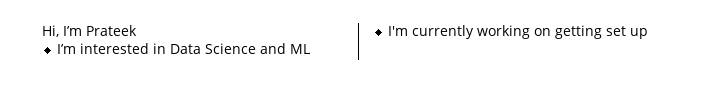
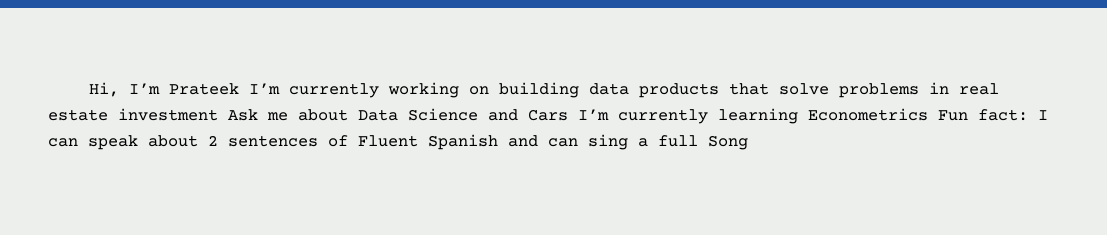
- Hi, I’m Prateek
- I’m interested in Data Science and ML
- I'm currently working on getting set up
+ Hi, I’m Prateek I’m currently working on building data products that solve problems in real estate investment Ask me about Data Science and Cars I’m currently learning Econometrics Fun fact: I can speak about 2 sentences of Fluent Spanish and can sing a full Song

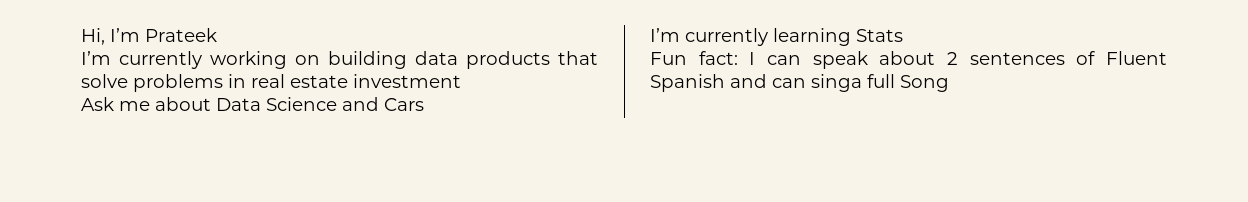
- Hi, I’m Prateek I’m currently working on building data products that solve problems in real estate investment Ask me about Data Science and Cars I’m currently learning Econometrics Fun fact: I can speak about 2 sentences of Fluent Spanish and can sing a full Song
+ Hi, I’m Prateek
+ I’m currently working on building data products that solve problems in real estate investment
+ Ask me about Data Science and Cars
+ I’m currently learning Stats
+ Fun fact: I can speak about 2 sentences of Fluent Spanish and can singa full Song

